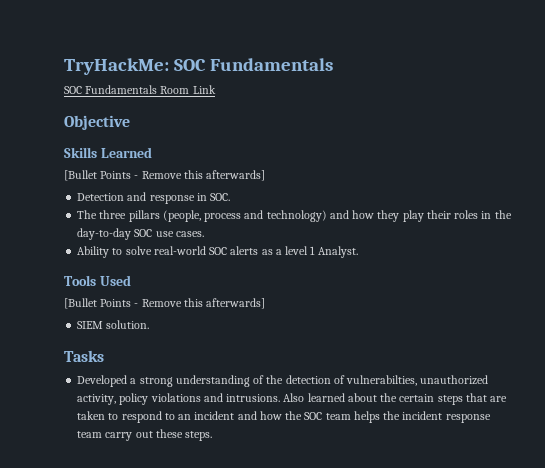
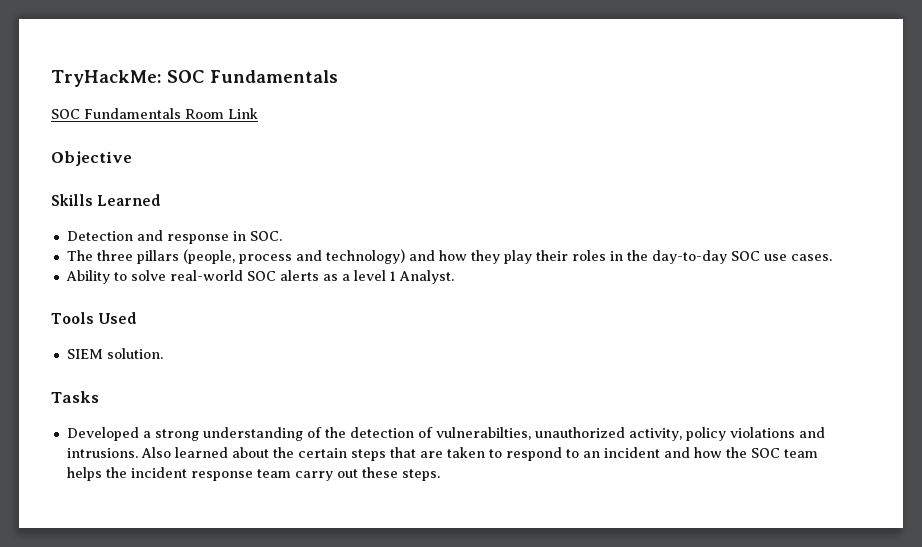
  Skills Learned
- [Bullet Points - Remove this afterwards]
  Tools Used
- [Bullet Points - Remove this afterwards]

